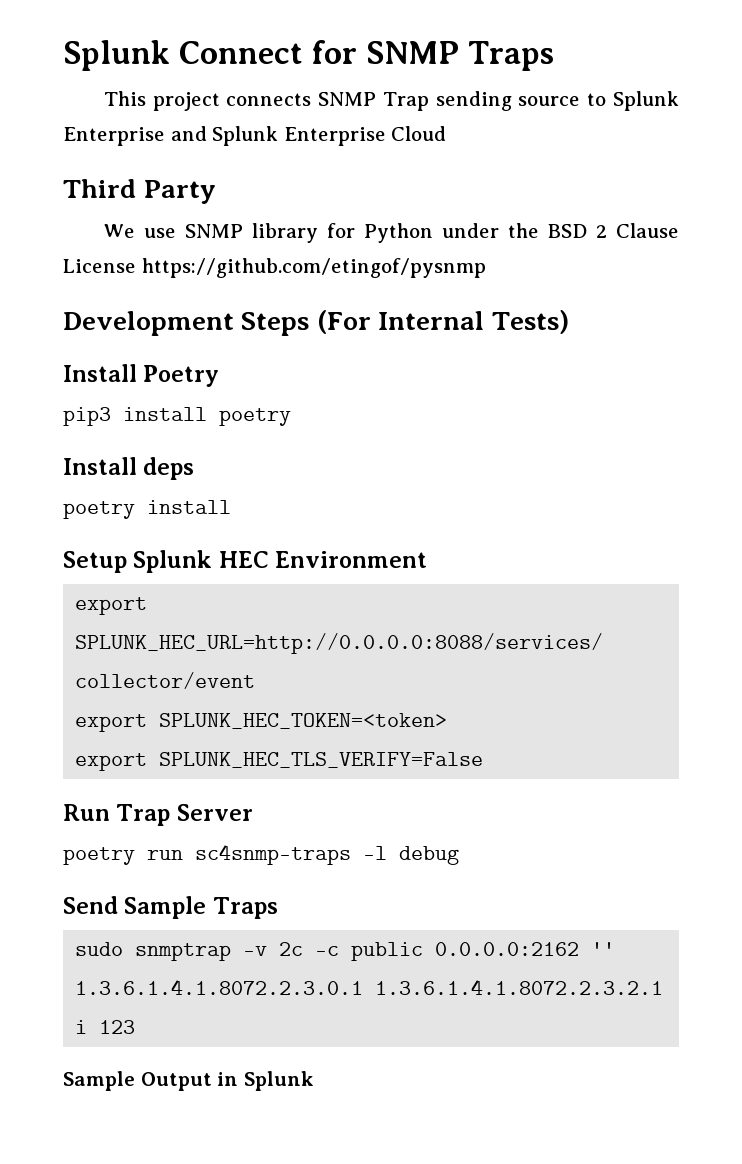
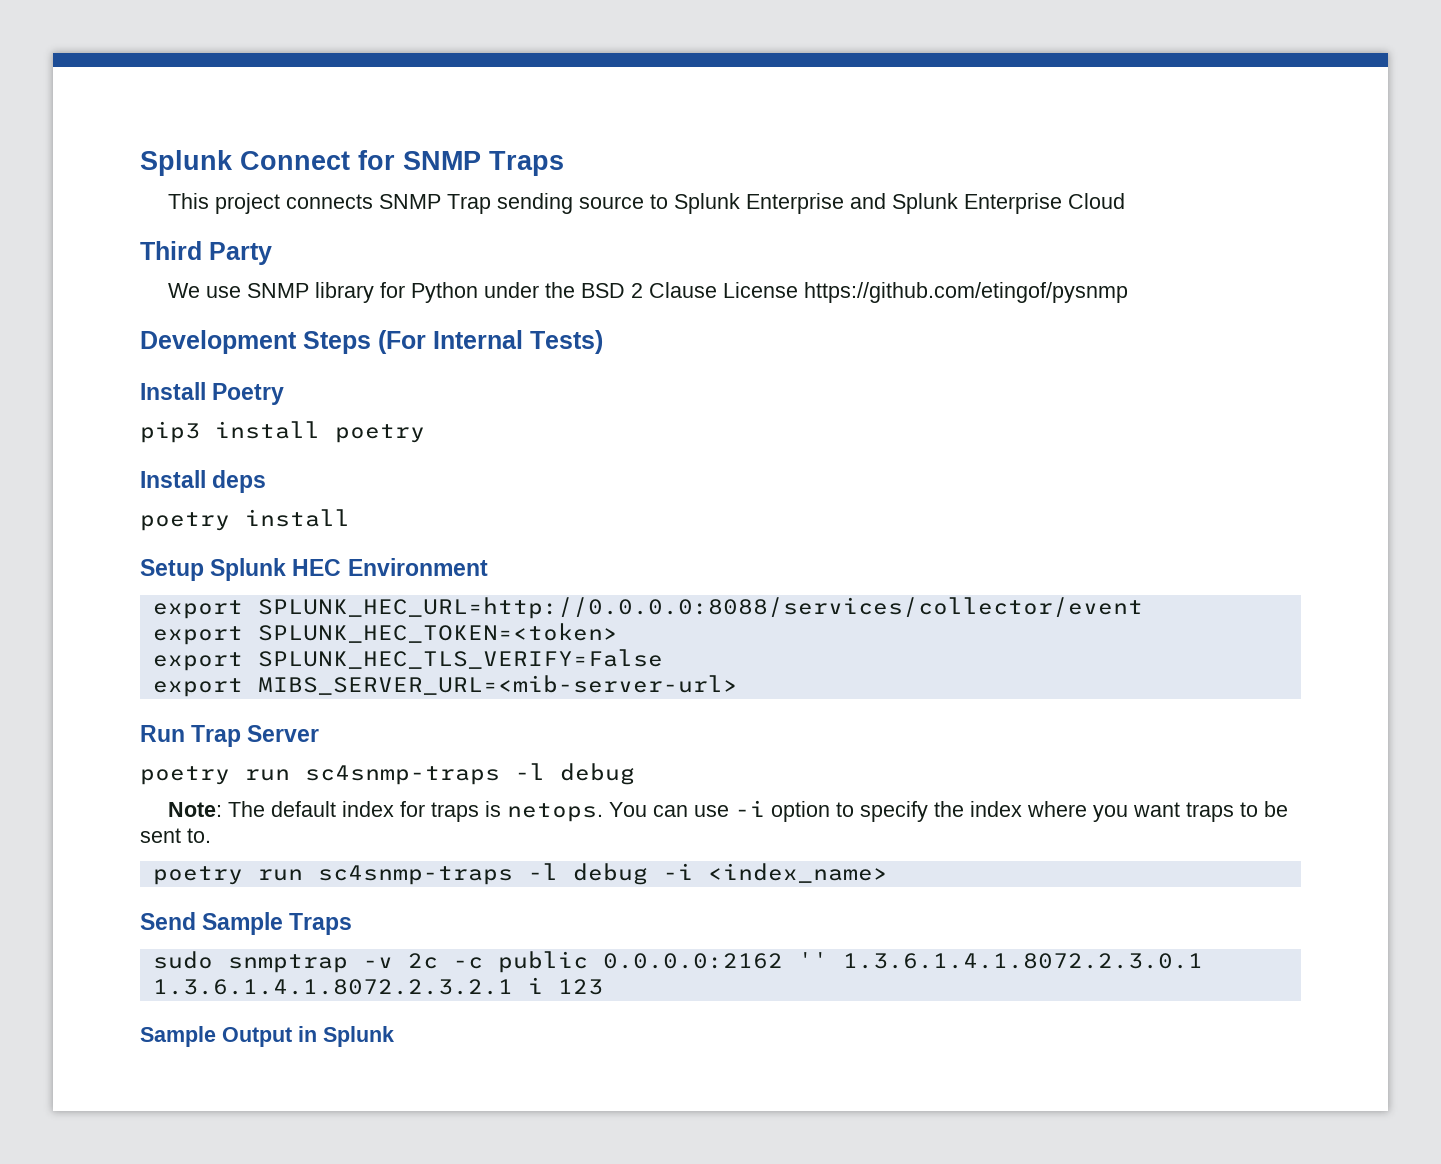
+ export MIBS_SERVER_URL=<mib-server-url>
+ Note: The default index for traps is netops. You can use -i option to specify the index where you want traps to be sent to.
+ poetry run sc4snmp-traps -l debug -i <index_name>

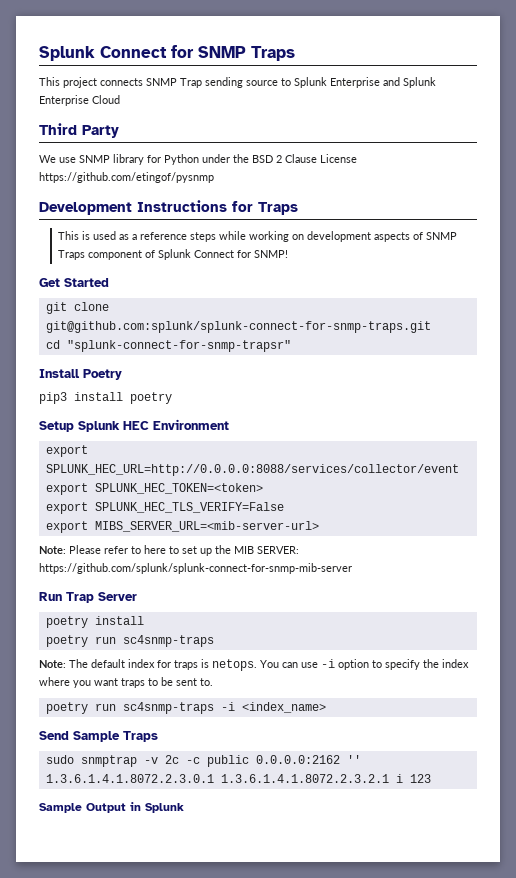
- Development Steps (For Internal Tests)
+ Development Instructions for Traps
+ This is used as a reference steps while working on development aspects of SNMP Traps component of Splunk Connect for SNMP!
+ Get Started
+ git clone git@github.com:splunk/splunk-connect-for-snmp-traps.git
+ cd "splunk-connect-for-snmp-trapsr"
- Install deps
- poetry install
+ Note: Please refer to here to set up the MIB SERVER: https://github.com/splunk/splunk-connect-for-snmp-mib-server
  Run Trap Server
- poetry run sc4snmp-traps -l debug
+ poetry install
+ poetry run sc4snmp-traps
- poetry run sc4snmp-traps -l debug -i <index_name>
+ poetry run sc4snmp-traps -i <index_name>

